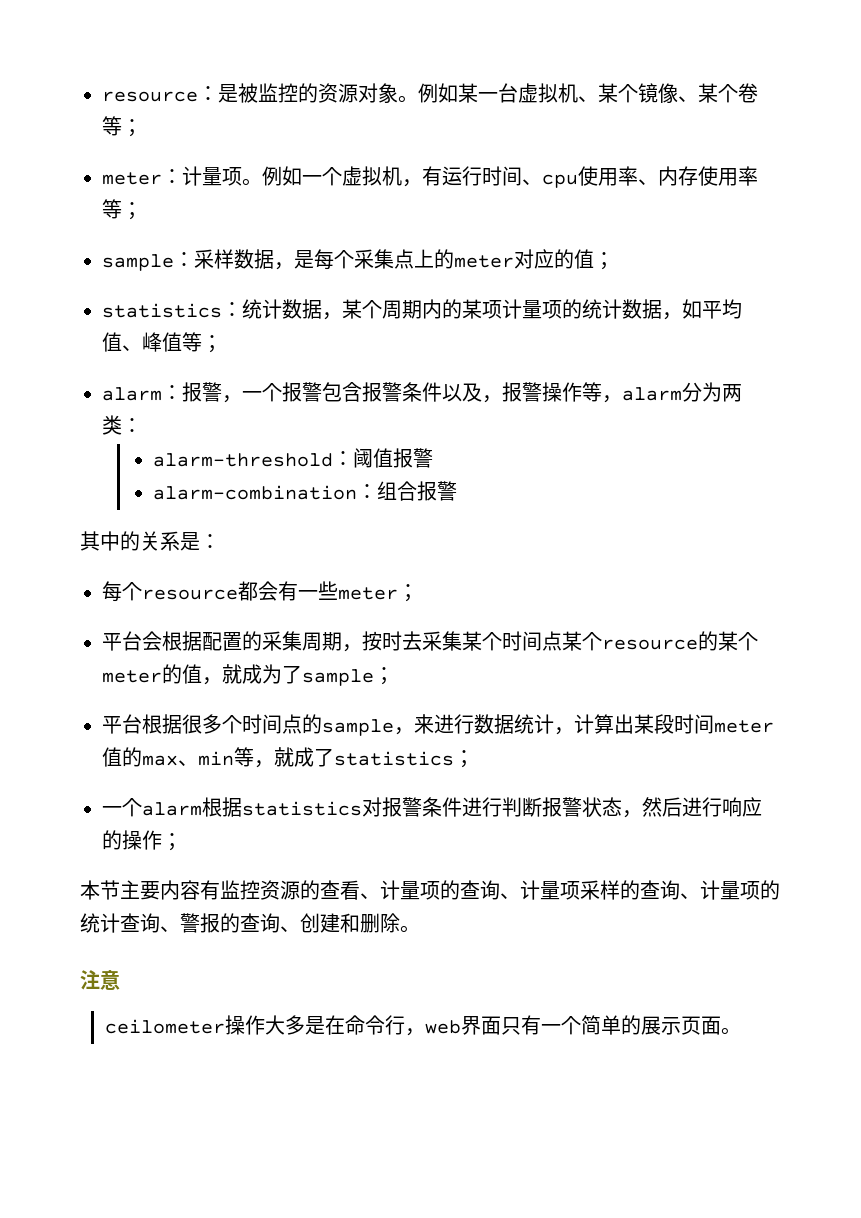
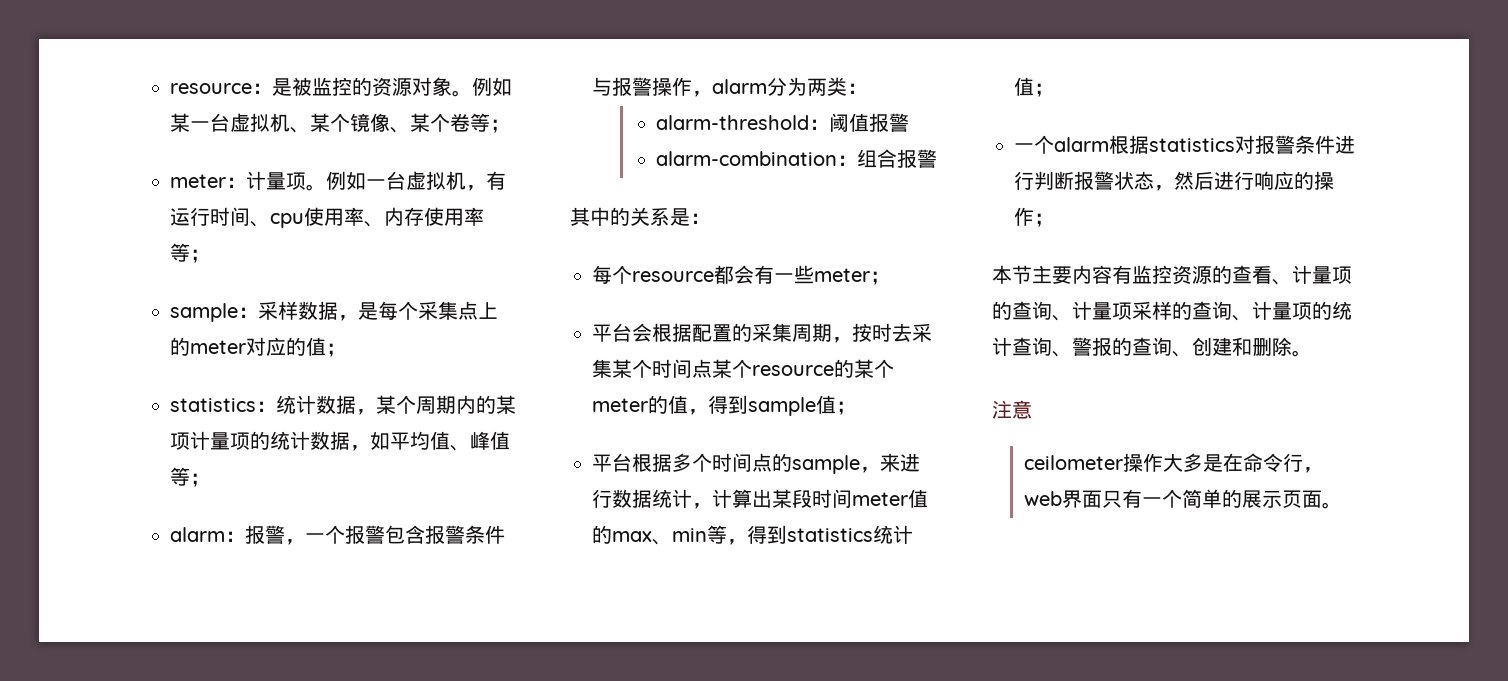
- 例如一个虚拟机，有运行时间、cpu使用率、内存使用率等；
+ 例如一台虚拟机，有运行时间、cpu使用率、内存使用率等；
- alarm：报警，一个报警包含报警条件以及，报警操作等，alarm分为两类：
+ alarm：报警，一个报警包含报警条件与报警操作，alarm分为两类：
- 平台会根据配置的采集周期，按时去采集某个时间点某个resource的某个meter的值，就成为了sample；
+ 平台会根据配置的采集周期，按时去采集某个时间点某个resource的某个meter的值，得到sample值；
- 平台根据很多个时间点的sample，来进行数据统计，计算出某段时间meter值的max、min等，就成了statistics；
+ 平台根据多个时间点的sample，来进行数据统计，计算出某段时间meter值的max、min等，得到statistics统计值；

